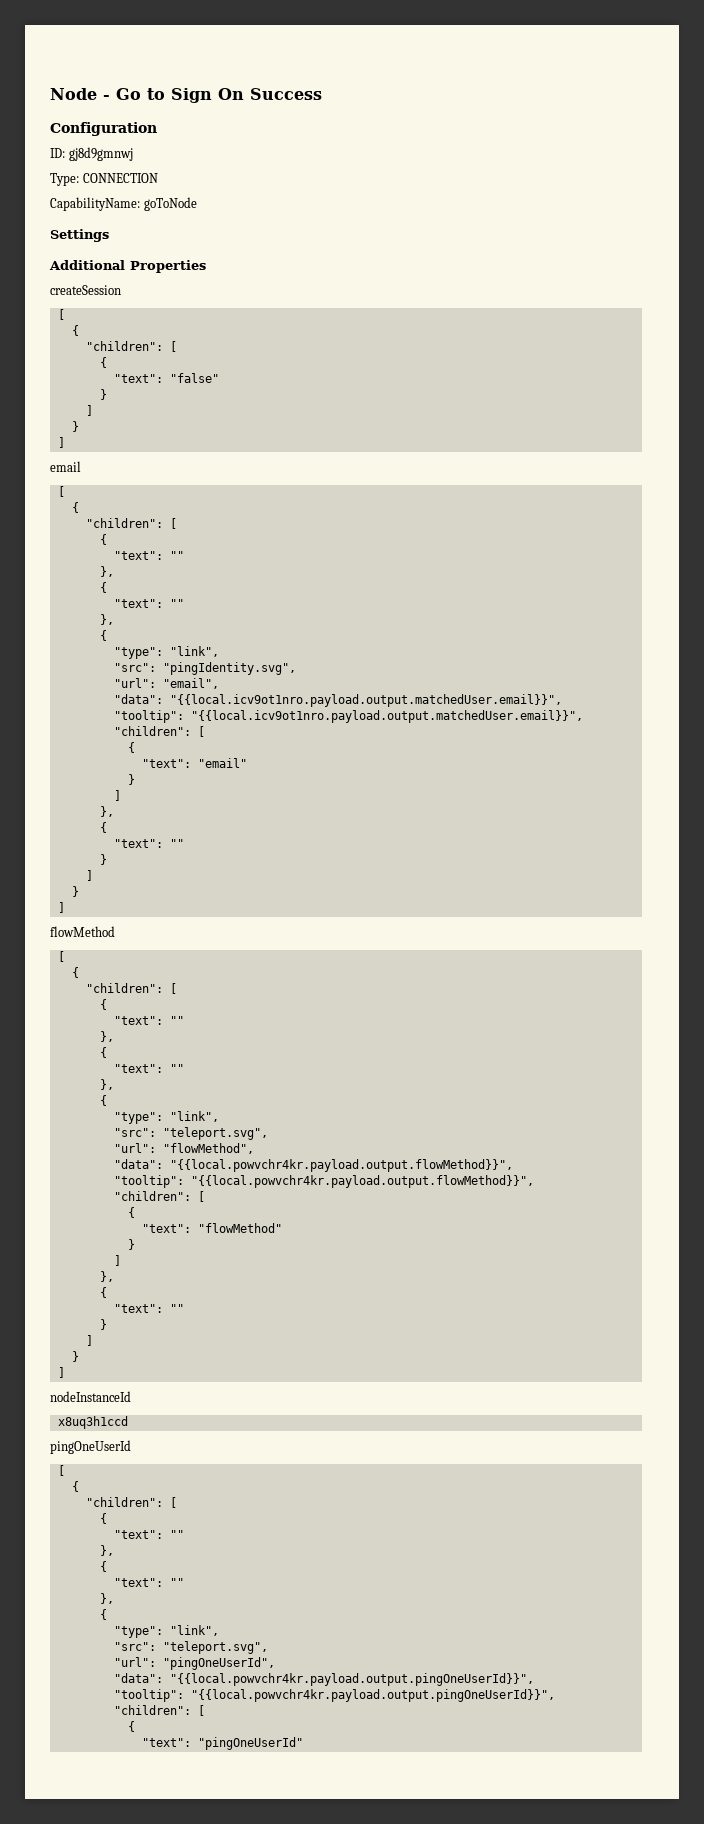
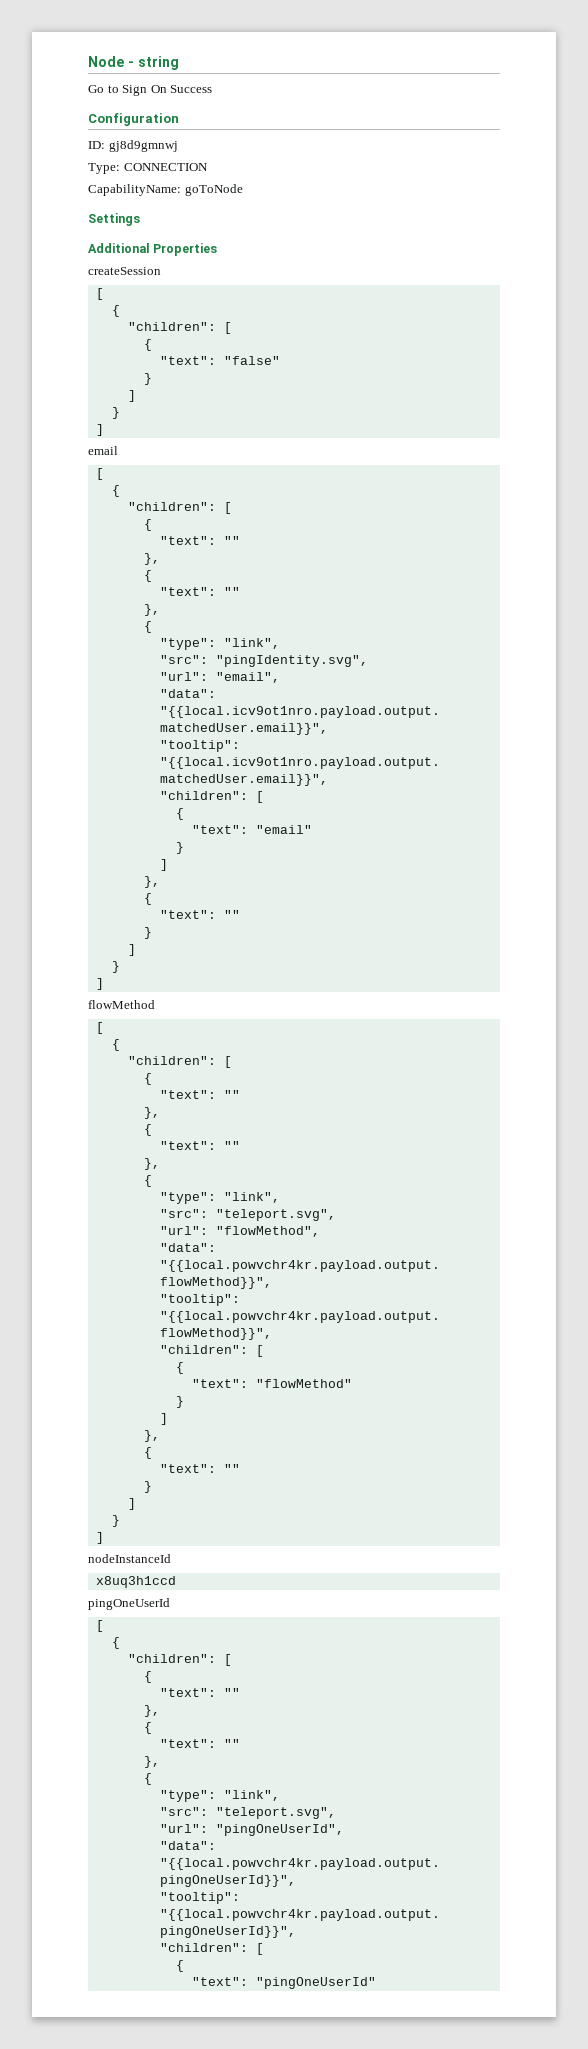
- Node - Go to Sign On Success
+ Node - string
+ Go to Sign On Success

